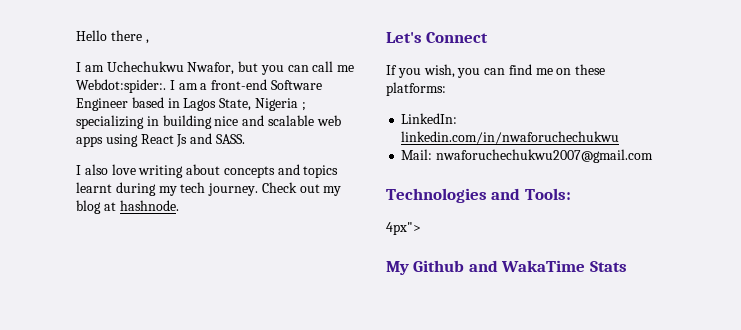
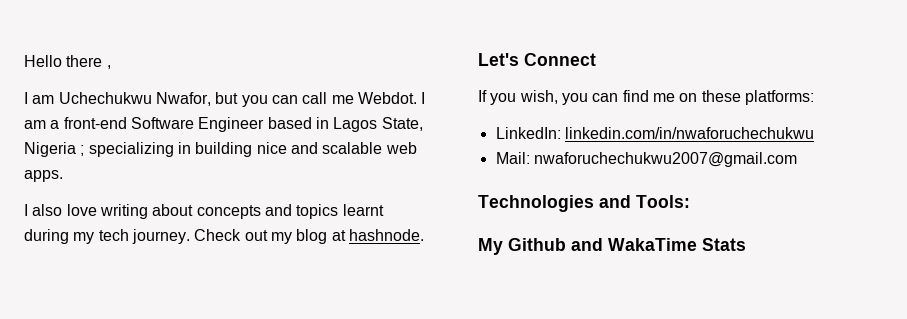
- I am Uchechukwu Nwafor, but you can call me Webdot:spider:.
+ I am Uchechukwu Nwafor, but you can call me Webdot.
- I am a front-end Software Engineer based in Lagos State, Nigeria ; specializing in building nice and scalable web apps using React Js and SASS.
+ I am a front-end Software Engineer based in Lagos State, Nigeria ; specializing in building nice and scalable web apps.
- 4px">

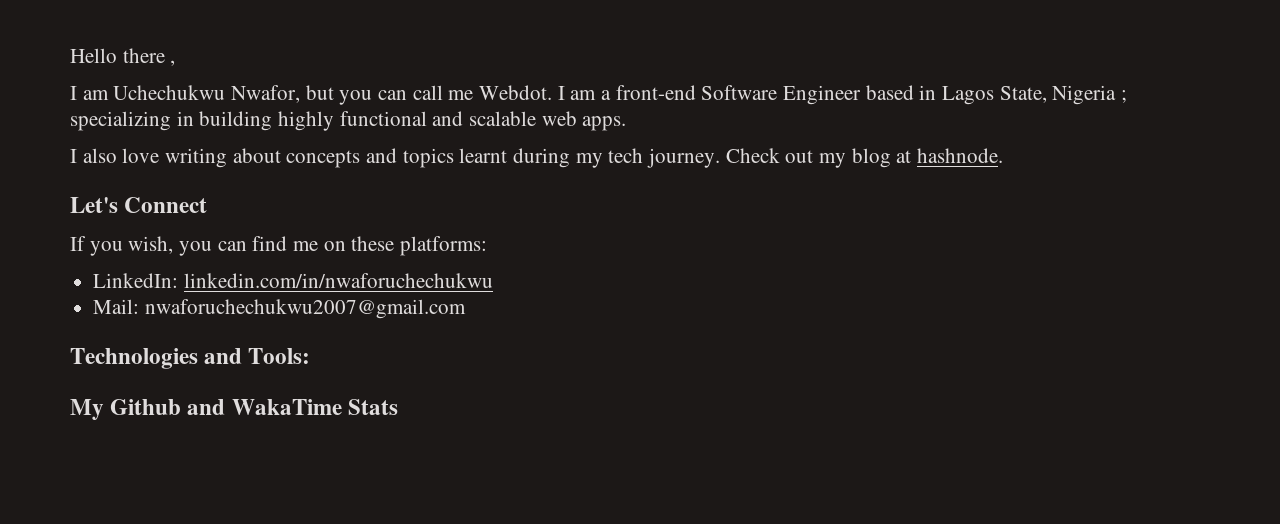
- I am a front-end Software Engineer based in Lagos State, Nigeria ; specializing in building nice and scalable web apps.
+ I am a front-end Software Engineer based in Lagos State, Nigeria ; specializing in building highly functional and scalable web apps.

